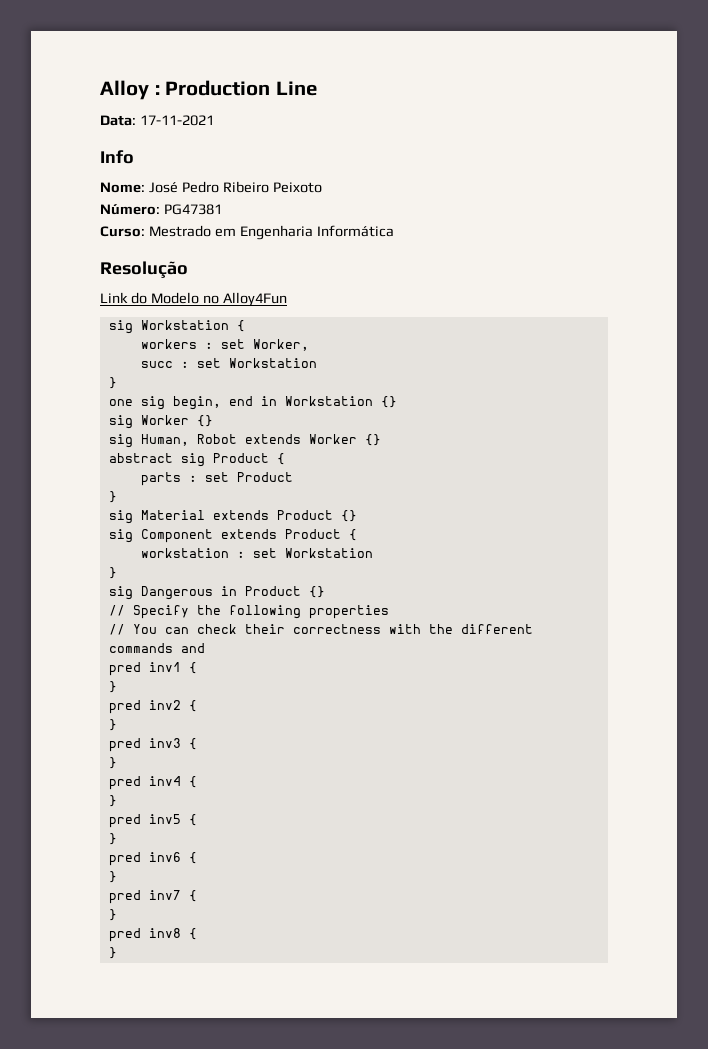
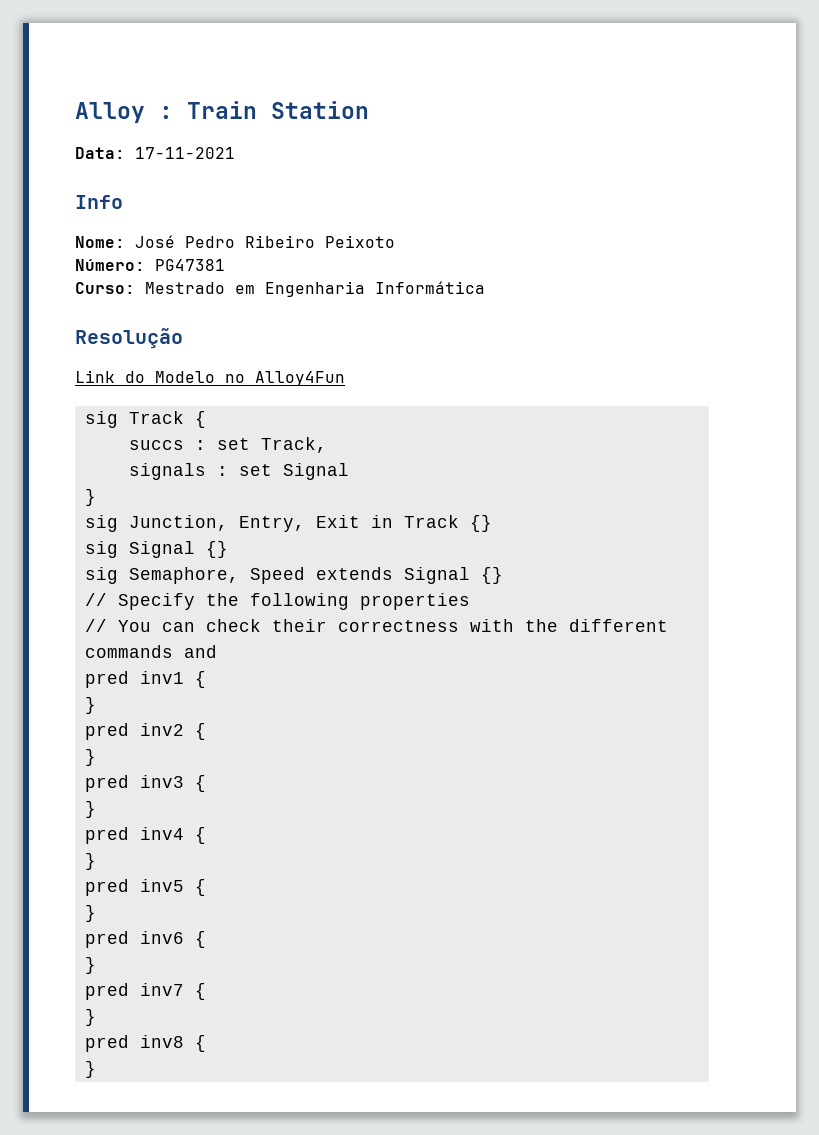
- Alloy : Production Line
+ Alloy : Train Station
- sig Workstation {
- workers : set Worker,
- succ : set Workstation
+ sig Track {
+ succs : set Track,
+ signals : set Signal
  }
- one sig begin, end in Workstation {}
- sig Worker {}
- sig Human, Robot extends Worker {}
- abstract sig Product {
- parts : set Product
- }
- sig Material extends Product {}
- sig Component extends Product {
- workstation : set Workstation
- }
- sig Dangerous in Product {}
+ sig Junction, Entry, Exit in Track {}
+ sig Signal {}
+ sig Semaphore, Speed extends Signal {}

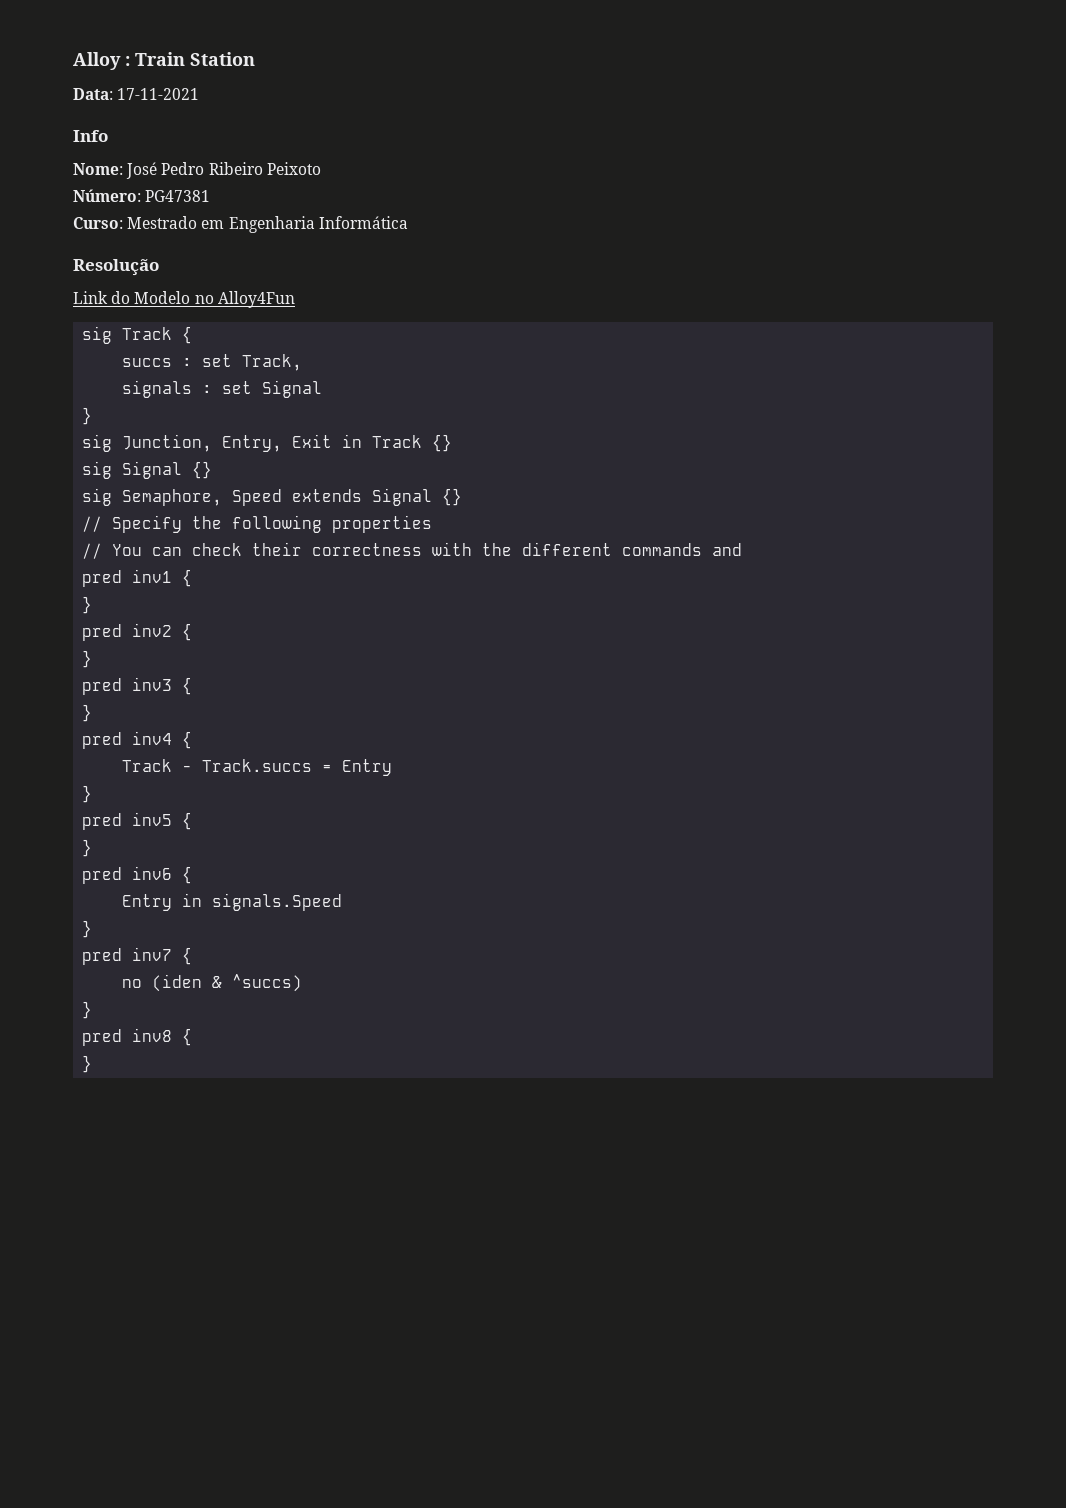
+ Track - Track.succs = Entry
+ Entry in signals.Speed
+ no (iden & ^succs)

